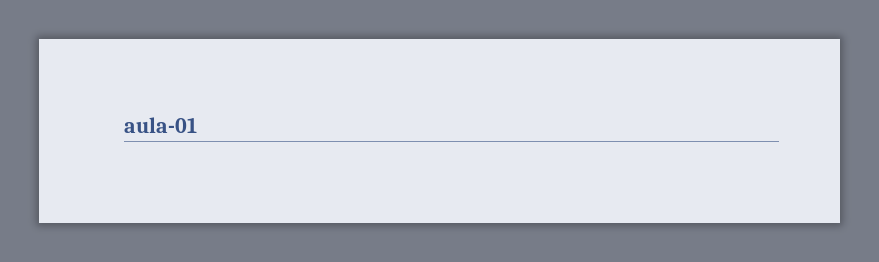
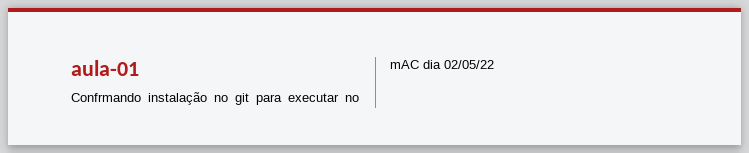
+ Confrmando instalação no git para executar no mAC dia 02/05/22

